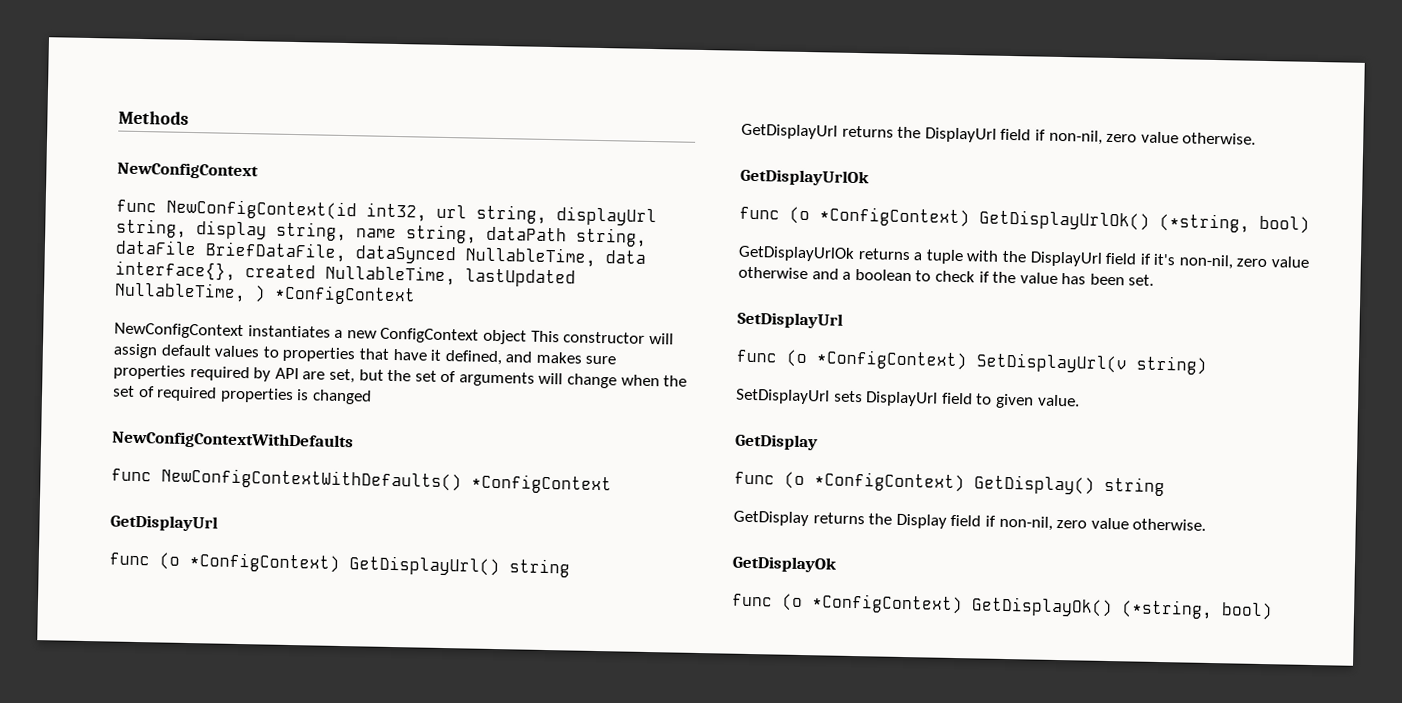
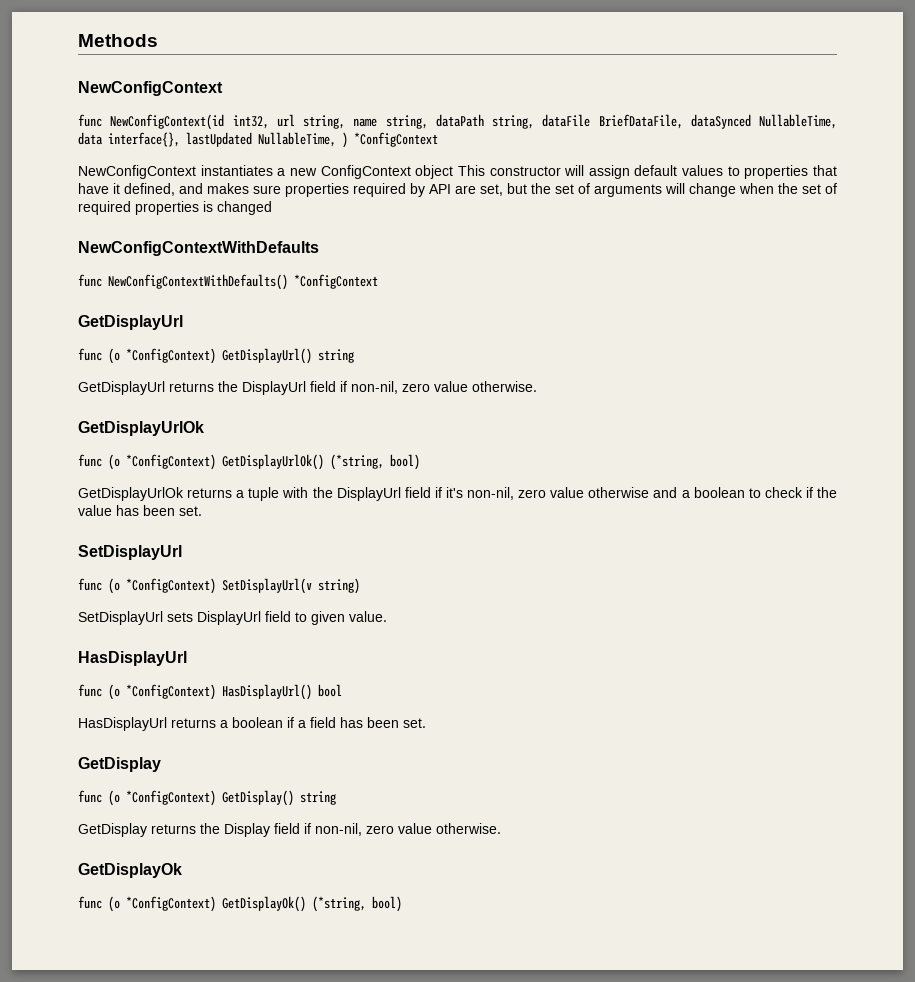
- func NewConfigContext(id int32, url string, displayUrl string, display string, name string, dataPath string, dataFile BriefDataFile, dataSynced NullableTime, data interface{}, created NullableTime, lastUpdated NullableTime, ) *ConfigContext
+ func NewConfigContext(id int32, url string, name string, dataPath string, dataFile BriefDataFile, dataSynced NullableTime, data interface{}, lastUpdated NullableTime, ) *ConfigContext
  SetDisplayUrl sets DisplayUrl field to given value.
+ HasDisplayUrl
+ func (o *ConfigContext) HasDisplayUrl() bool
+ HasDisplayUrl returns a boolean if a field has been set.

